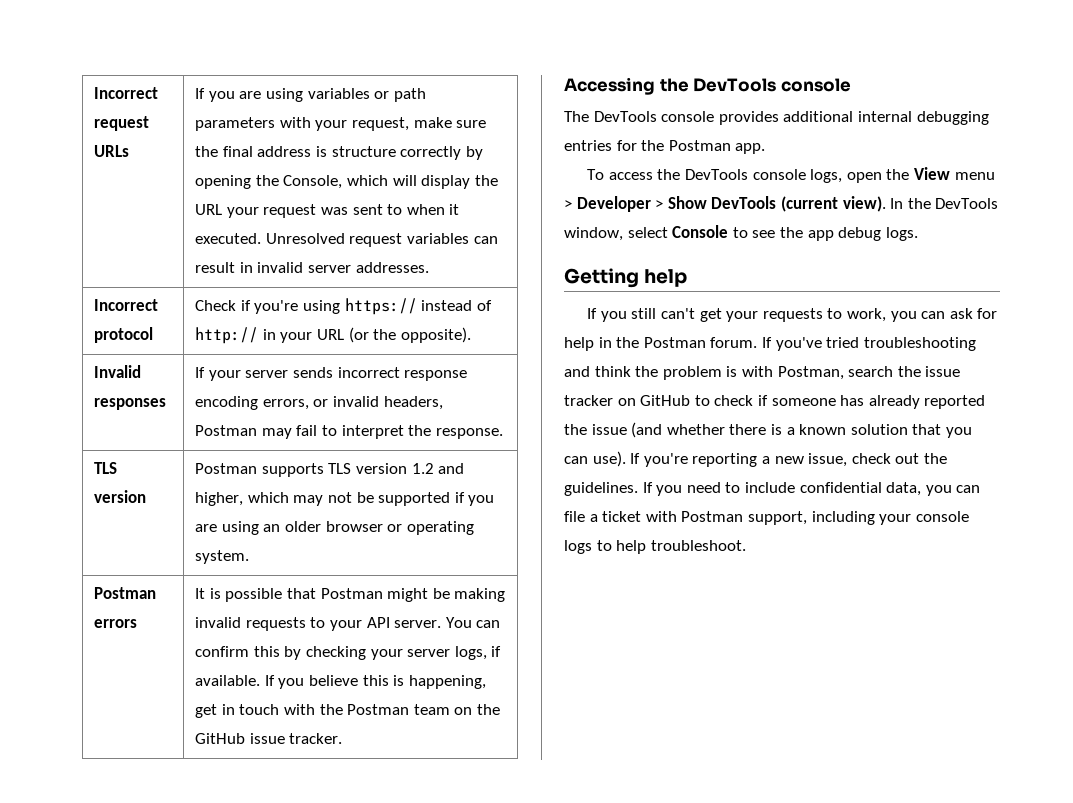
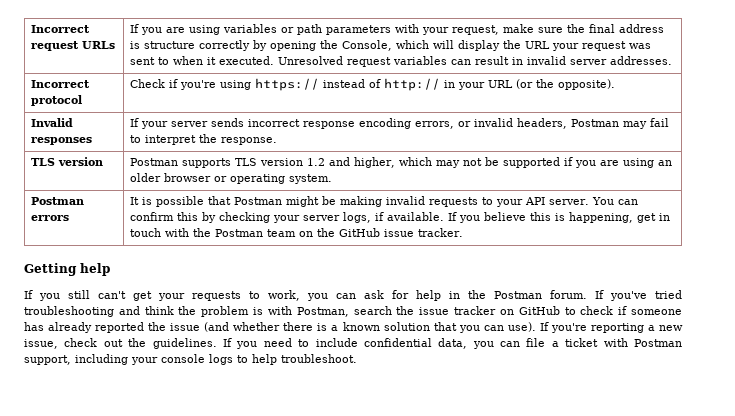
- Accessing the DevTools console
- The DevTools console provides additional internal debugging entries for the Postman app.
- To access the DevTools console logs, open the View menu > Developer > Show DevTools (current view). In the DevTools window, select Console to see the app debug logs.

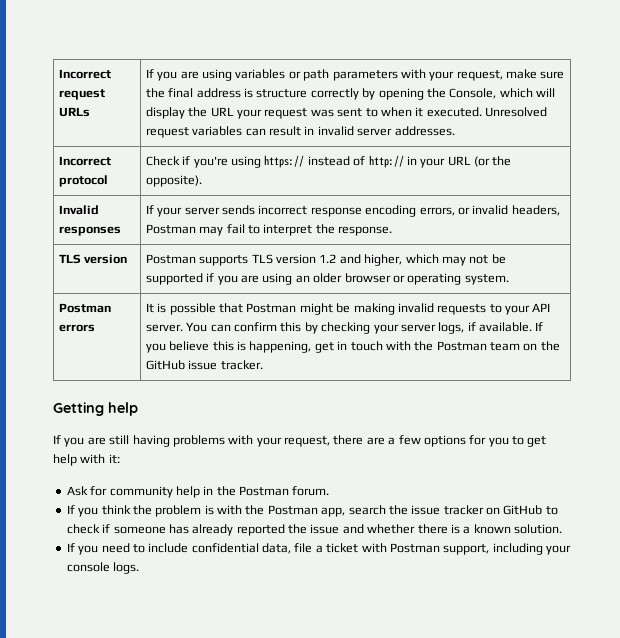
- If you still can't get your requests to work, you can ask for help in the Postman forum. If you've tried troubleshooting and think the problem is with Postman, search the issue tracker on GitHub to check if someone has already reported the issue (and whether there is a known solution that you can use). If you're reporting a new issue, check out the guidelines. If you need to include confidential data, you can file a ticket with Postman support, including your console logs to help troubleshoot.
+ If you are still having problems with your request, there are a few options for you to get help with it:
+ Ask for community help in the Postman forum.
+ If you think the problem is with the Postman app, search the issue tracker on GitHub to check if someone has already reported the issue and whether there is a known solution.
+ If you need to include confidential data, file a ticket with Postman support, including your console logs.

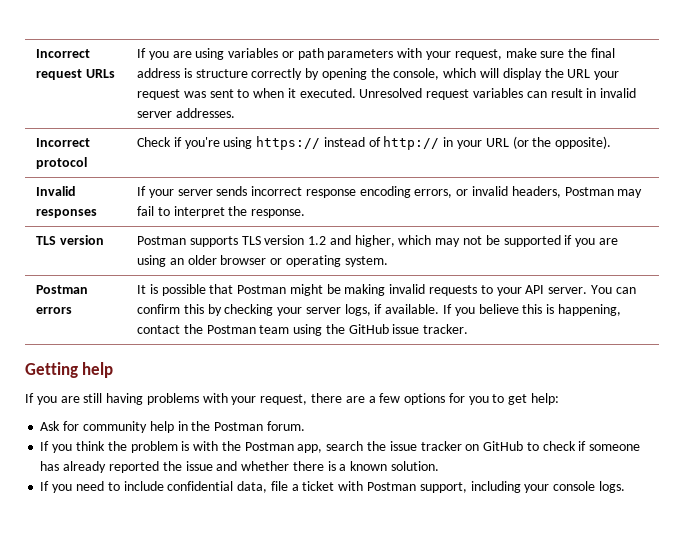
- If you are using variables or path parameters with your request, make sure the final address is structure correctly by opening the Console, which will display the URL your request was sent to when it executed.
+ If you are using variables or path parameters with your request, make sure the final address is structure correctly by opening the console, which will display the URL your request was sent to when it executed.
- If you believe this is happening, get in touch with the Postman team on the GitHub issue tracker.
+ If you believe this is happening, contact the Postman team using the GitHub issue tracker.
- If you are still having problems with your request, there are a few options for you to get help with it:
+ If you are still having problems with your request, there are a few options for you to get help:

